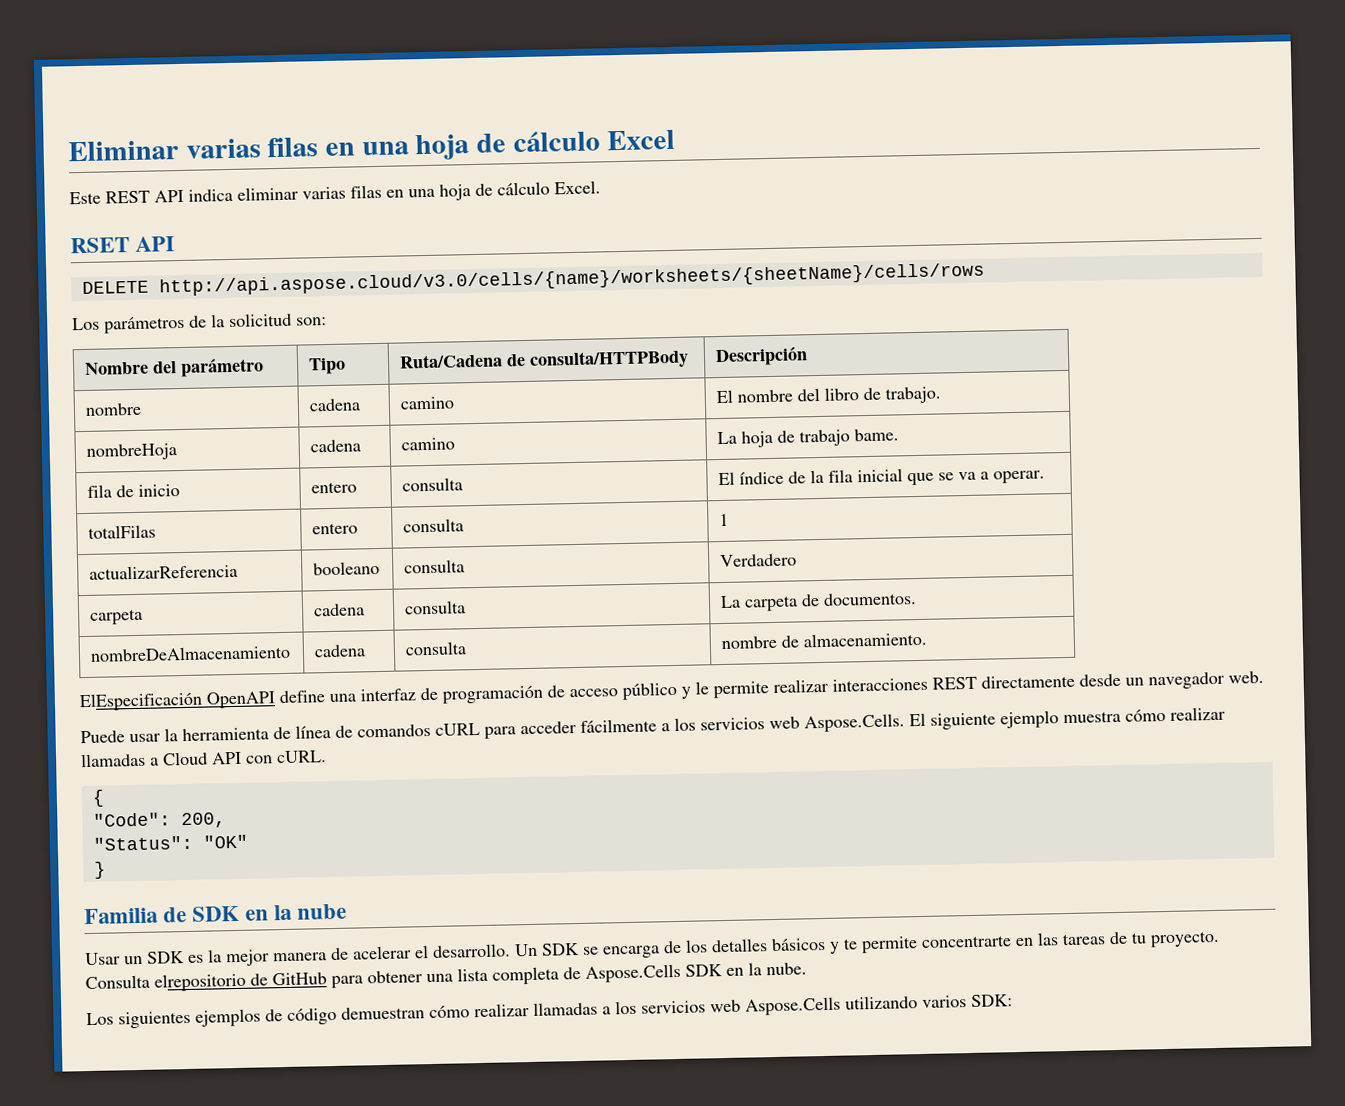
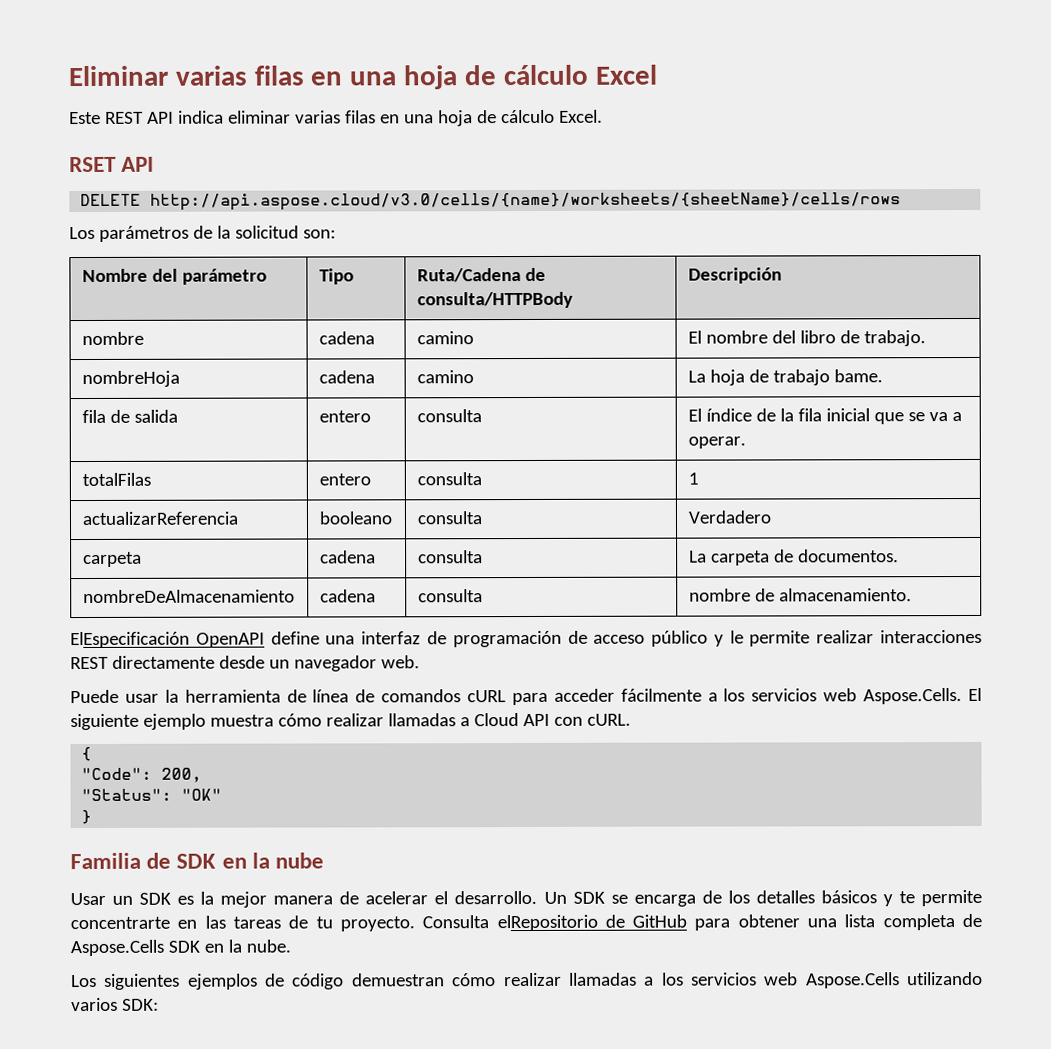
- fila de inicio | entero | consulta | El índice de la fila inicial que se va a operar.
+ fila de salida | entero | consulta | El índice de la fila inicial que se va a operar.
- Consulta elrepositorio de GitHub para obtener una lista completa de Aspose.Cells SDK en la nube.
+ Consulta elRepositorio de GitHub para obtener una lista completa de Aspose.Cells SDK en la nube.

